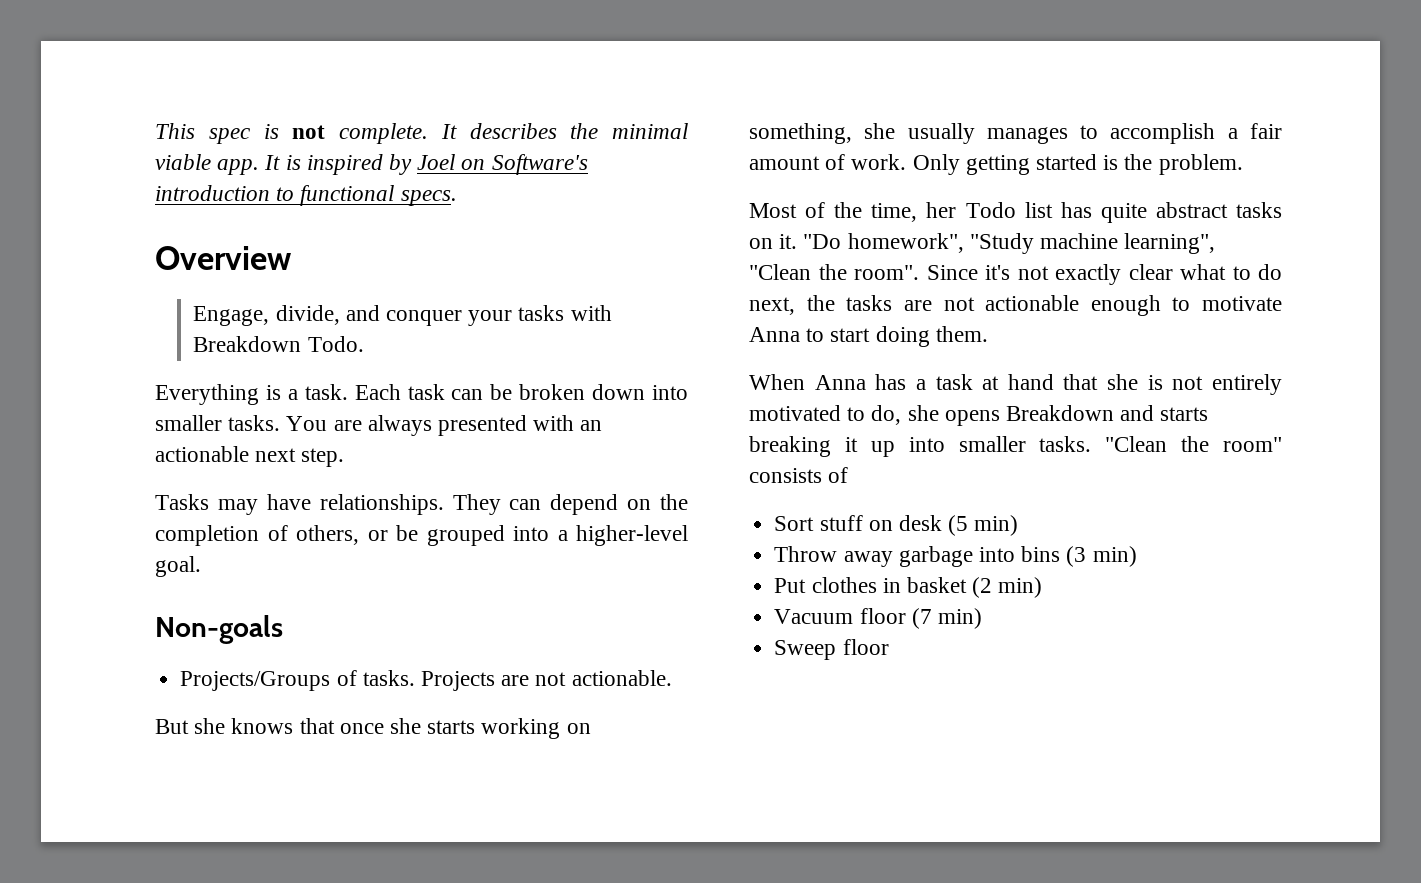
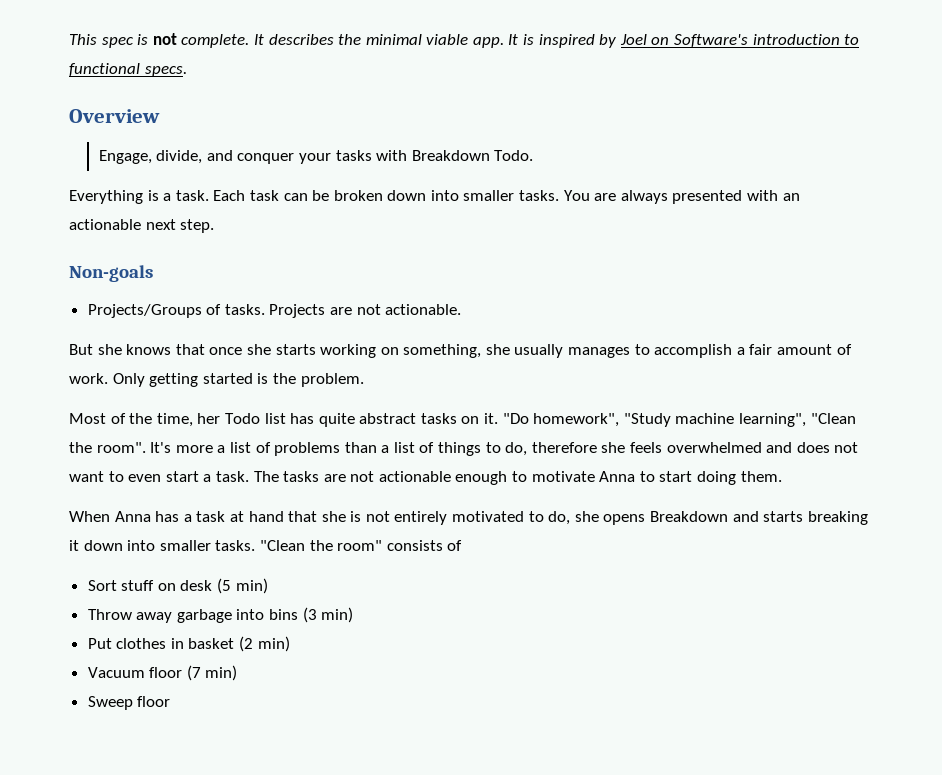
- Tasks may have relationships. They can depend on the completion of others, or be grouped into a higher-level goal.
- Since it's not exactly clear what to do next, the tasks are not actionable enough to motivate Anna to start doing them.
+ It's more a list of problems than a list of things to do, therefore she feels overwhelmed and does not want to even start a task. The tasks are not actionable enough to motivate Anna to start doing them.
- When Anna has a task at hand that she is not entirely motivated to do, she opens Breakdown and starts breaking it up into smaller tasks.
+ When Anna has a task at hand that she is not entirely motivated to do, she opens Breakdown and starts breaking it down into smaller tasks.

